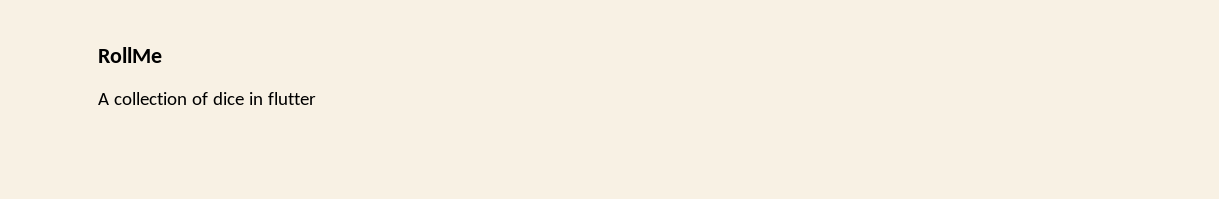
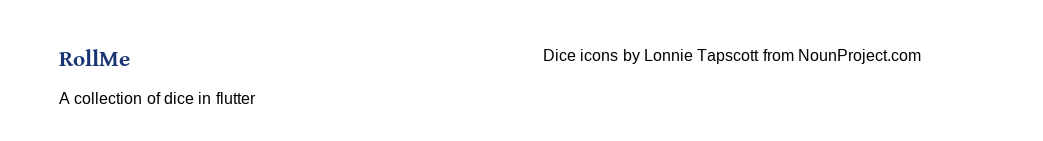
+ Dice icons by Lonnie Tapscott from NounProject.com

